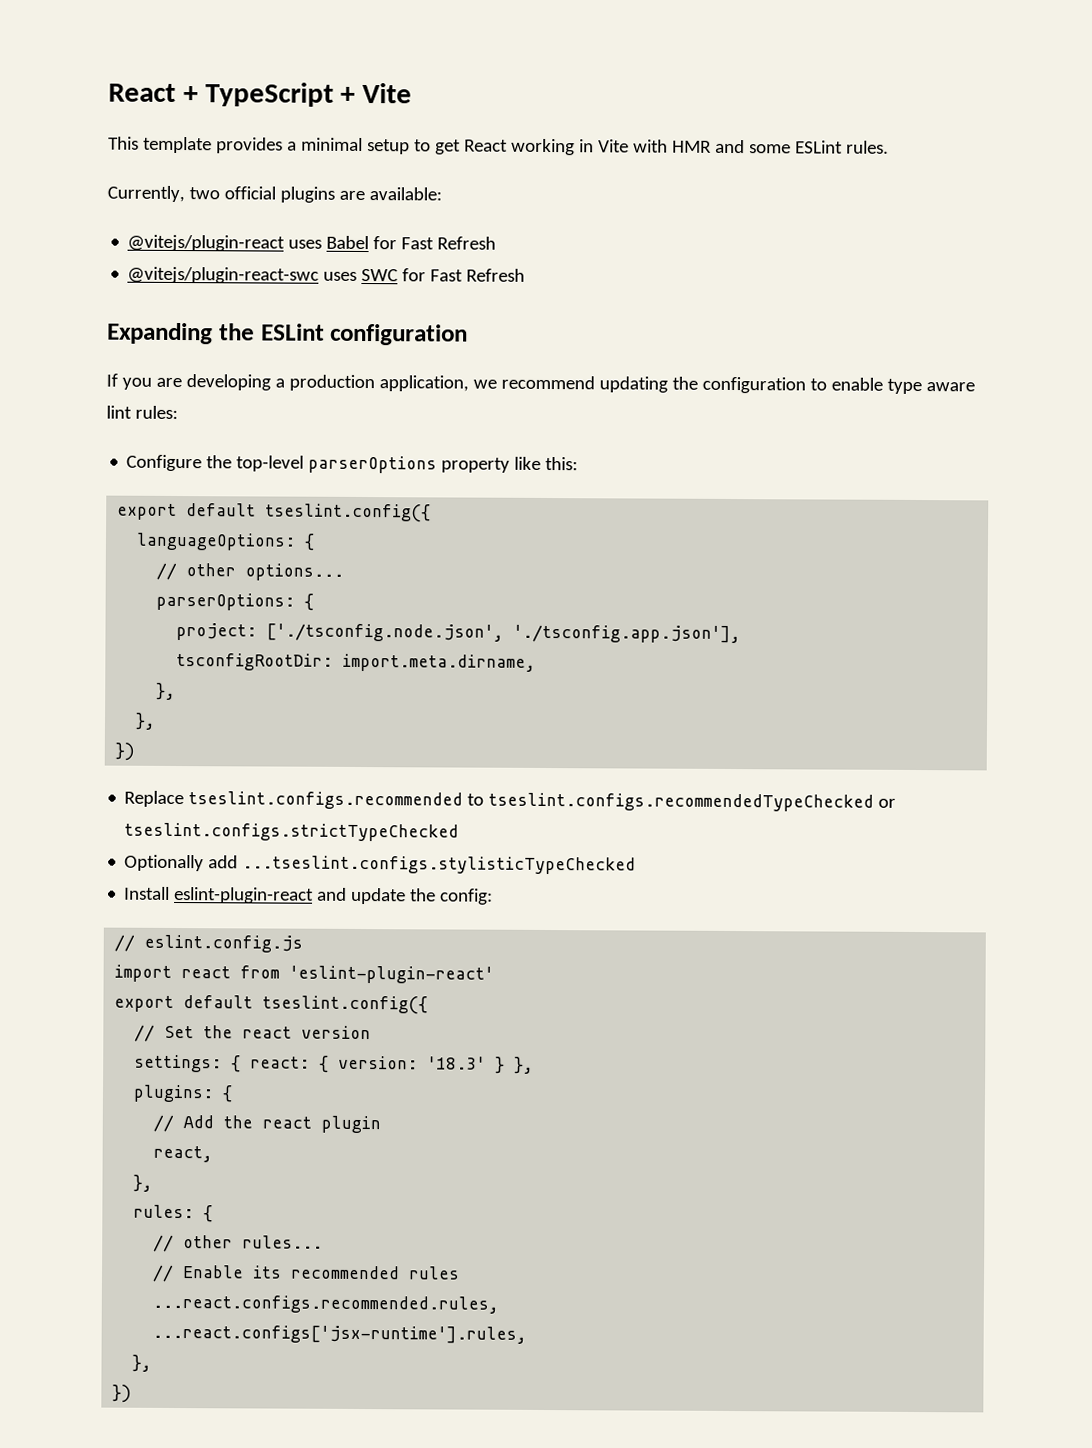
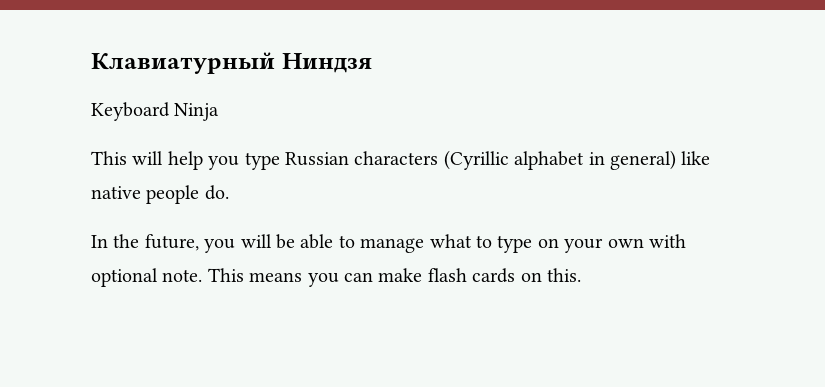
- React + TypeScript + Vite
- This template provides a minimal setup to get React working in Vite with HMR and some ESLint rules.
- Currently, two official plugins are available:
- @vitejs/plugin-react uses Babel for Fast Refresh
- @vitejs/plugin-react-swc uses SWC for Fast Refresh
- Expanding the ESLint configuration
- If you are developing a production application, we recommend updating the configuration to enable type aware lint rules:
- Configure the top-level parserOptions property like this:
- export default tseslint.config({
- languageOptions: {
- // other options...
- parserOptions: {
- project: ['./tsconfig.node.json', './tsconfig.app.json'],
- tsconfigRootDir: import.meta.dirname,
- },
- },
- })
- Replace tseslint.configs.recommended to tseslint.configs.recommendedTypeChecked or tseslint.configs.strictTypeChecked
- Optionally add ...tseslint.configs.stylisticTypeChecked
- Install eslint-plugin-react and update the config:
- // eslint.config.js
- import react from 'eslint-plugin-react'
- export default tseslint.config({
- // Set the react version
- settings: { react: { version: '18.3' } },
- plugins: {
- // Add the react plugin
- react,
- },
- rules: {
- // other rules...
- // Enable its recommended rules
- ...react.configs.recommended.rules,
- ...react.configs['jsx-runtime'].rules,
- },
- })
+ Клавиатурный Ниндзя
+ Keyboard Ninja
+ This will help you type Russian characters (Cyrillic alphabet in general) like native people do.
+ In the future, you will be able to manage what to type on your own with optional note. This means you can make flash cards on this.

